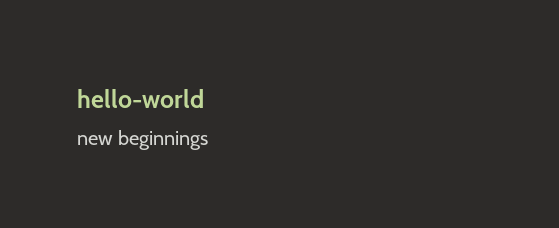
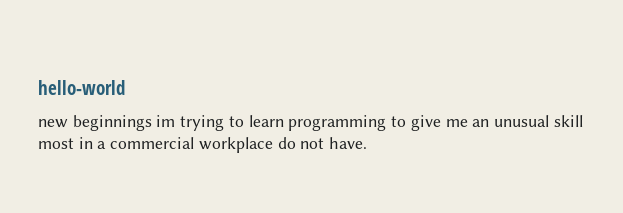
- new beginnings
+ new beginnings im trying to learn programming to give me an unusual skill most in a commercial workplace do not have.

